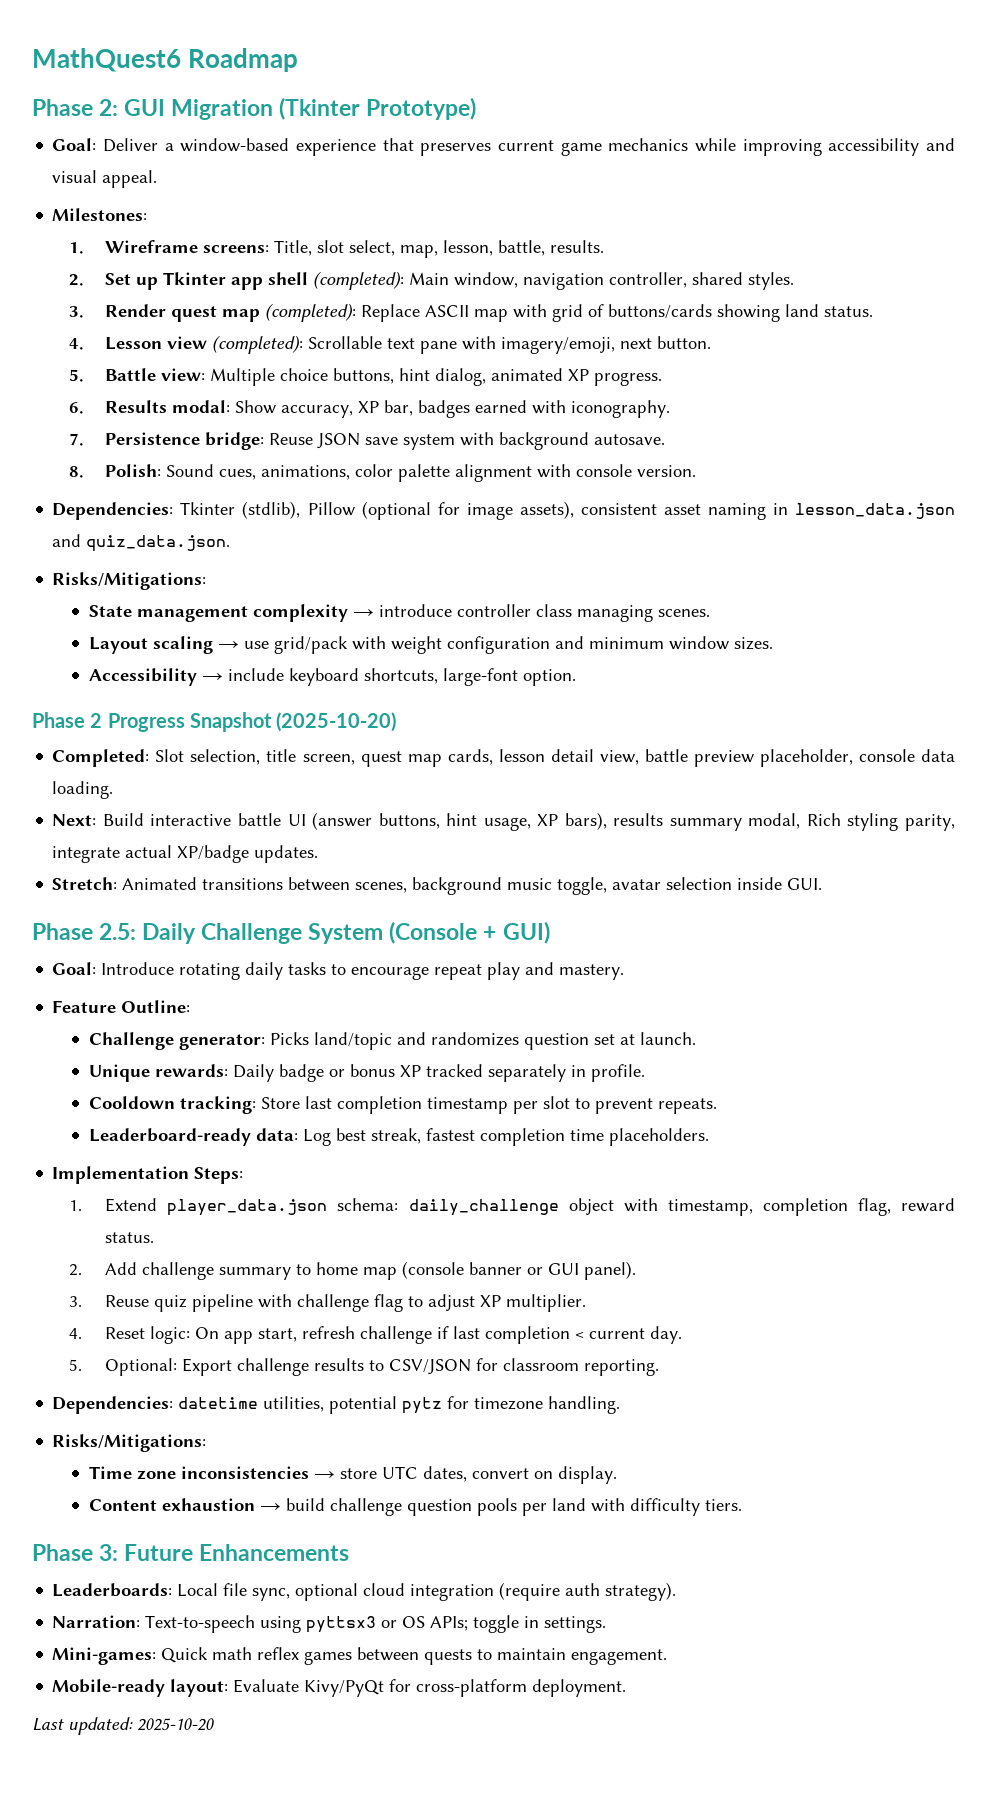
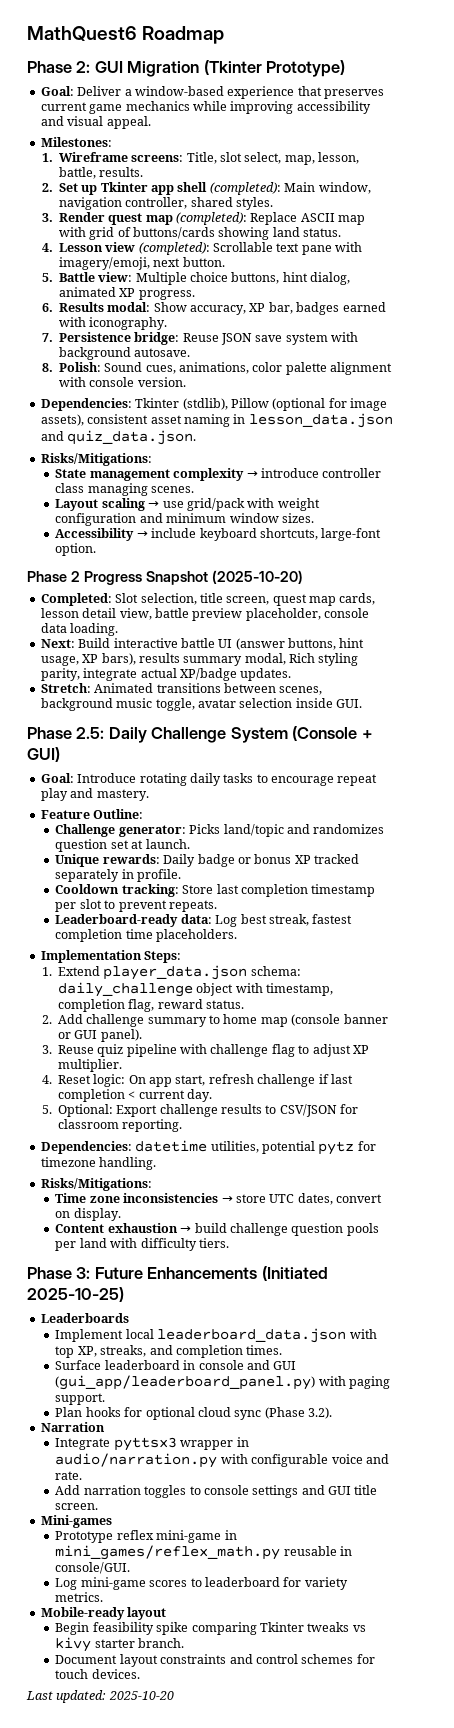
- Phase 3: Future Enhancements
- Leaderboards: Local file sync, optional cloud integration (require auth strategy).
- Narration: Text-to-speech using pyttsx3 or OS APIs; toggle in settings.
- Mini-games: Quick math reflex games between quests to maintain engagement.
- Mobile-ready layout: Evaluate Kivy/PyQt for cross-platform deployment.
+ Phase 3: Future Enhancements (Initiated 2025-10-25)
+ Leaderboards
+ Implement local leaderboard_data.json with top XP, streaks, and completion times.
+ Surface leaderboard in console and GUI (gui_app/leaderboard_panel.py) with paging support.
+ Plan hooks for optional cloud sync (Phase 3.2).
+ Narration
+ Integrate pyttsx3 wrapper in audio/narration.py with configurable voice and rate.
+ Add narration toggles to console settings and GUI title screen.
+ Mini-games
+ Prototype reflex mini-game in mini_games/reflex_math.py reusable in console/GUI.
+ Log mini-game scores to leaderboard for variety metrics.
+ Mobile-ready layout
+ Begin feasibility spike comparing Tkinter tweaks vs kivy starter branch.
+ Document layout constraints and control schemes for touch devices.

